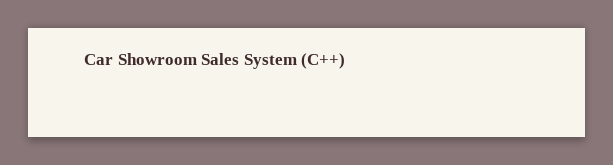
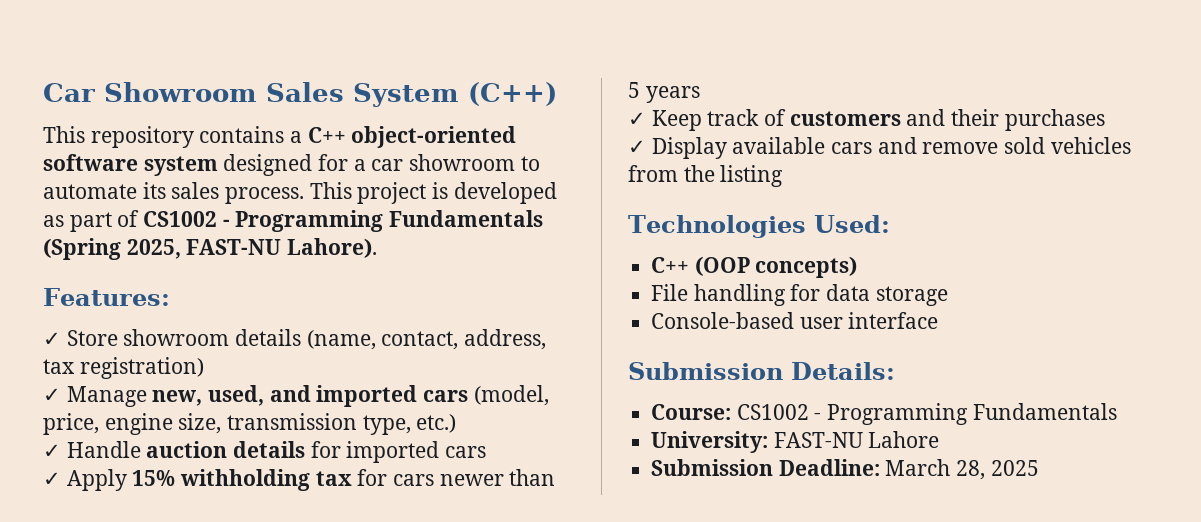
+ This repository contains a C++ object-oriented software system designed for a car showroom to automate its sales process. This project is developed as part of CS1002 - Programming Fundamentals (Spring 2025, FAST-NU Lahore).
+ Features:
+ ✓ Store showroom details (name, contact, address, tax registration)
+ ✓ Manage new, used, and imported cars (model, price, engine size, transmission type, etc.)
+ ✓ Handle auction details for imported cars
+ ✓ Apply 15% withholding tax for cars newer than 5 years
+ ✓ Keep track of customers and their purchases
+ ✓ Display available cars and remove sold vehicles from the listing
+ Technologies Used:
+ C++ (OOP concepts)
+ File handling for data storage
+ Console-based user interface
+ Submission Details:
+ Course: CS1002 - Programming Fundamentals
+ University: FAST-NU Lahore
+ Submission Deadline: March 28, 2025

